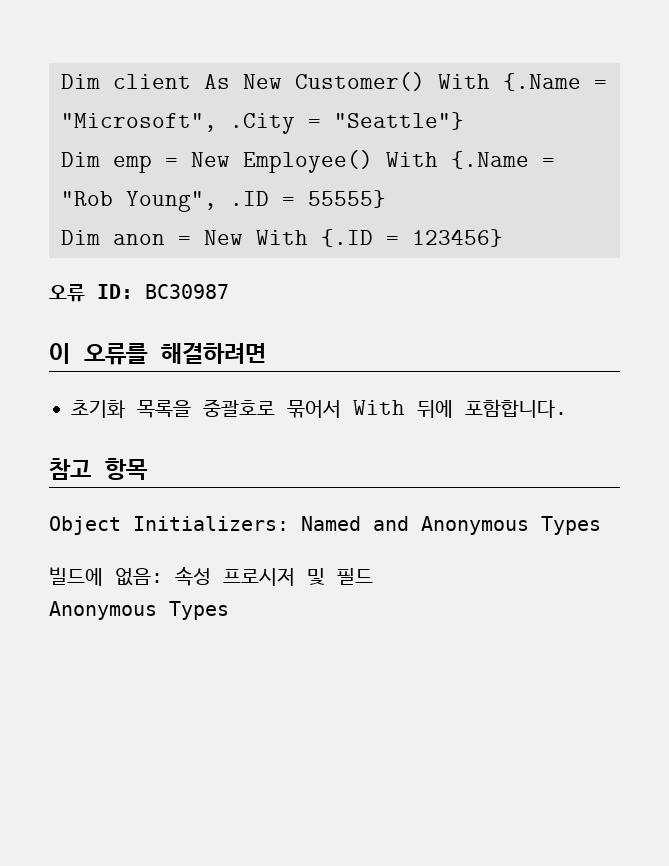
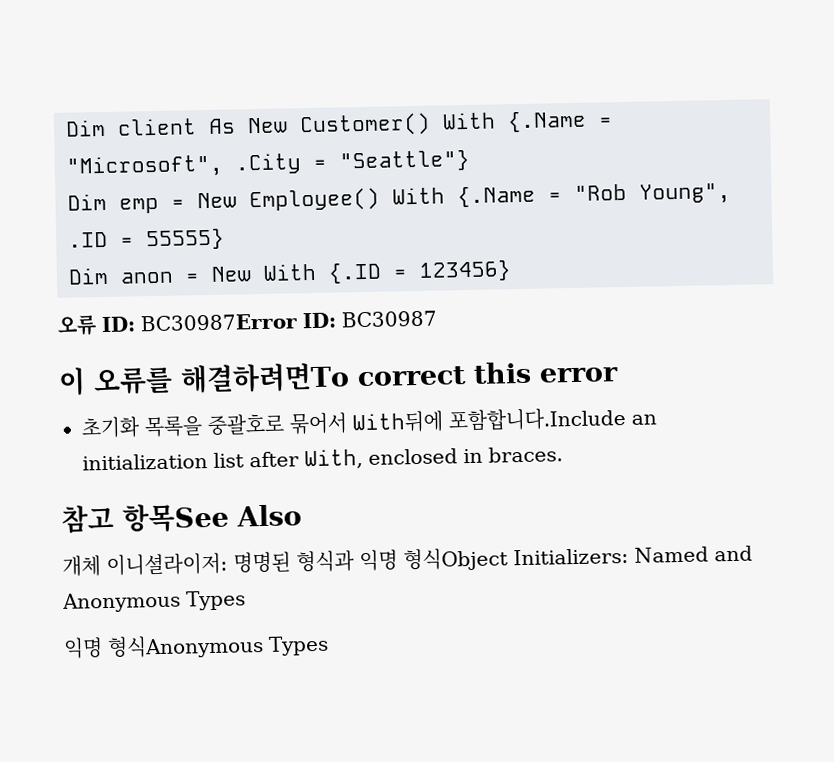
- 오류 ID: BC30987
+ 오류 ID: BC30987Error ID: BC30987
- 이 오류를 해결하려면
+ 이 오류를 해결하려면To correct this error
- 초기화 목록을 중괄호로 묶어서 With 뒤에 포함합니다.
- 참고 항목
- Object Initializers: Named and Anonymous Types
+ 초기화 목록을 중괄호로 묶어서 With뒤에 포함합니다.Include an initialization list after With, enclosed in braces.
+ 참고 항목See Also
+ 개체 이니셜라이저: 명명된 형식과 익명 형식Object Initializers: Named and Anonymous Types
- 빌드에 없음: 속성 프로시저 및 필드
- Anonymous Types
+ 익명 형식Anonymous Types

